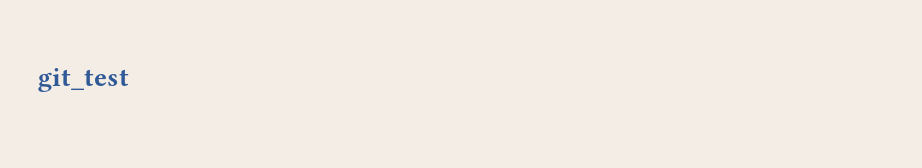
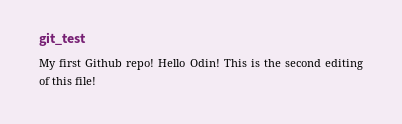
+ My first Github repo! Hello Odin! This is the second editing of this file!

